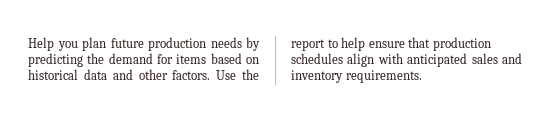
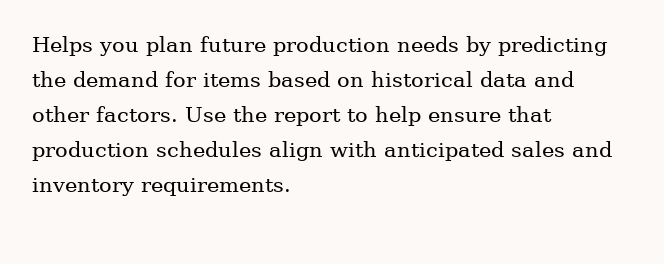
- Help you plan future production needs by predicting the demand for items based on historical data and other factors.
+ Helps you plan future production needs by predicting the demand for items based on historical data and other factors.

